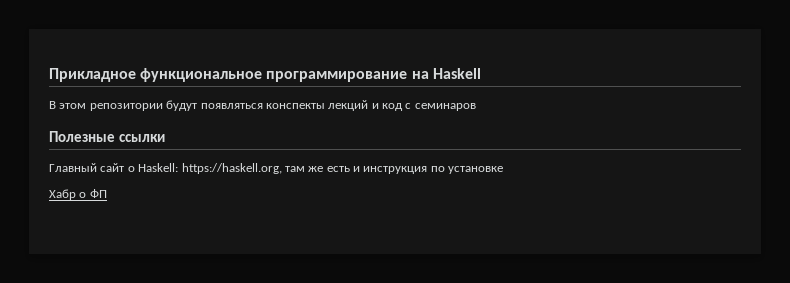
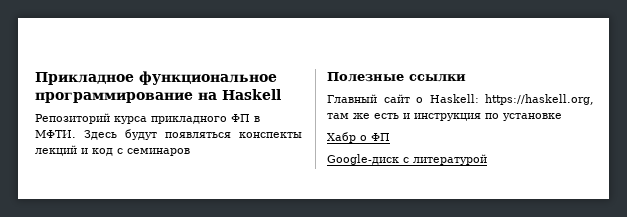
- В этом репозитории будут появляться конспекты лекций и код с семинаров
+ Репозиторий курса прикладного ФП в МФТИ. Здесь будут появляться конспекты лекций и код с семинаров
+ Google-диск с литературой

